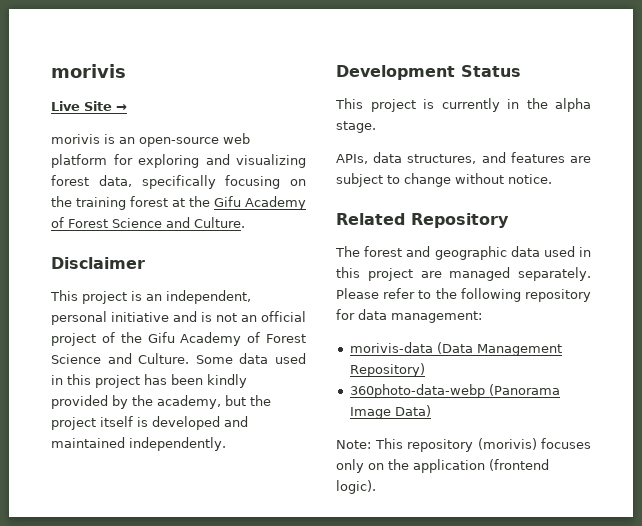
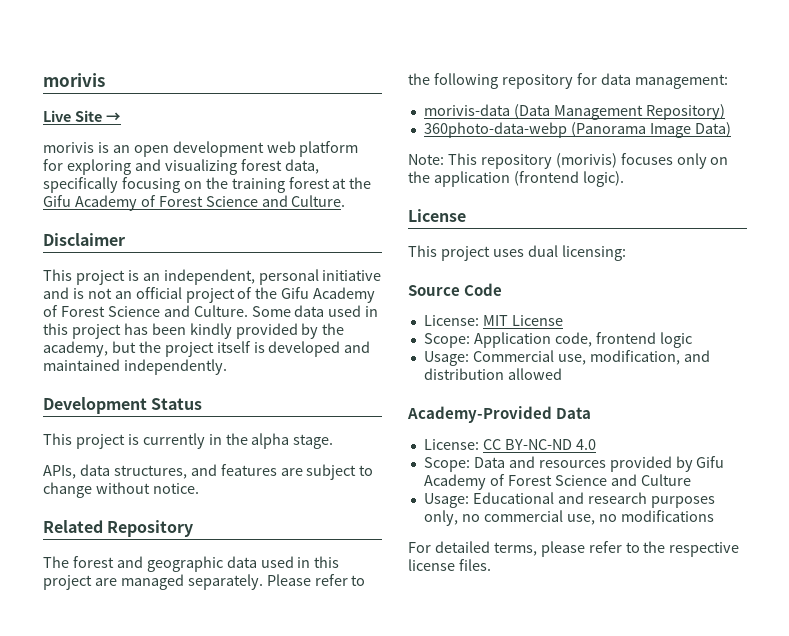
- morivis is an open-source web platform for exploring and visualizing forest data, specifically focusing on the training forest at the Gifu Academy of Forest Science and Culture.
+ morivis is an open development web platform for exploring and visualizing forest data, specifically focusing on the training forest at the Gifu Academy of Forest Science and Culture.
  Note: This repository (morivis) focuses only on the application (frontend logic).
+ License
+ This project uses dual licensing:
+ Source Code
+ License: MIT License
+ Scope: Application code, frontend logic
+ Usage: Commercial use, modification, and distribution allowed
+ Academy-Provided Data
+ License: CC BY-NC-ND 4.0
+ Scope: Data and resources provided by Gifu Academy of Forest Science and Culture
+ Usage: Educational and research purposes only, no commercial use, no modifications
+ For detailed terms, please refer to the respective license files.

